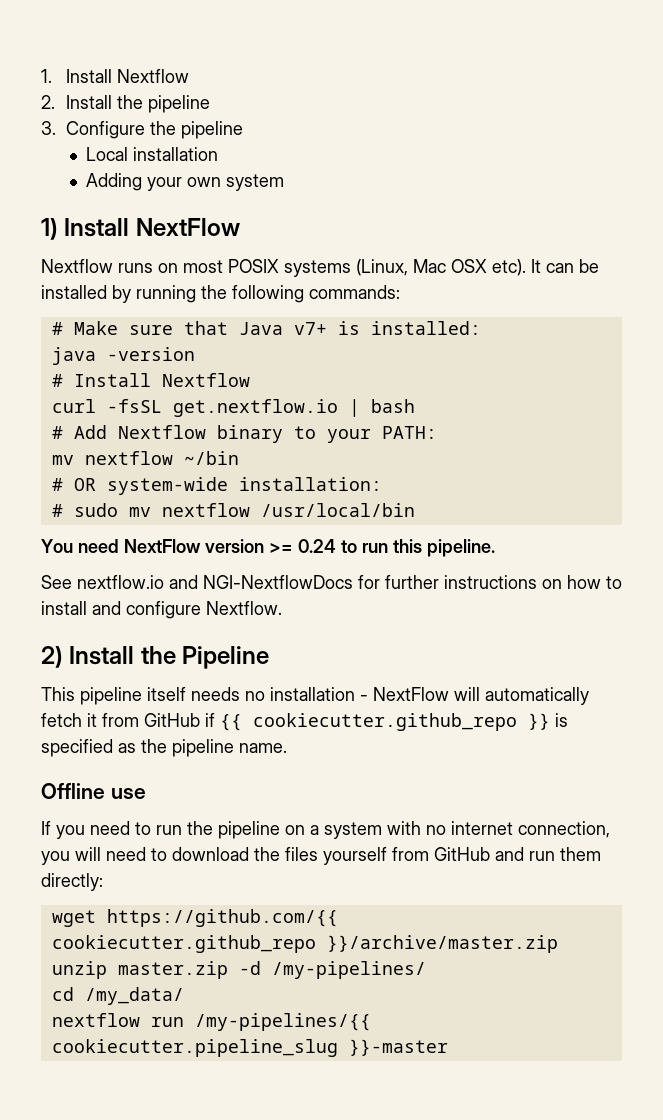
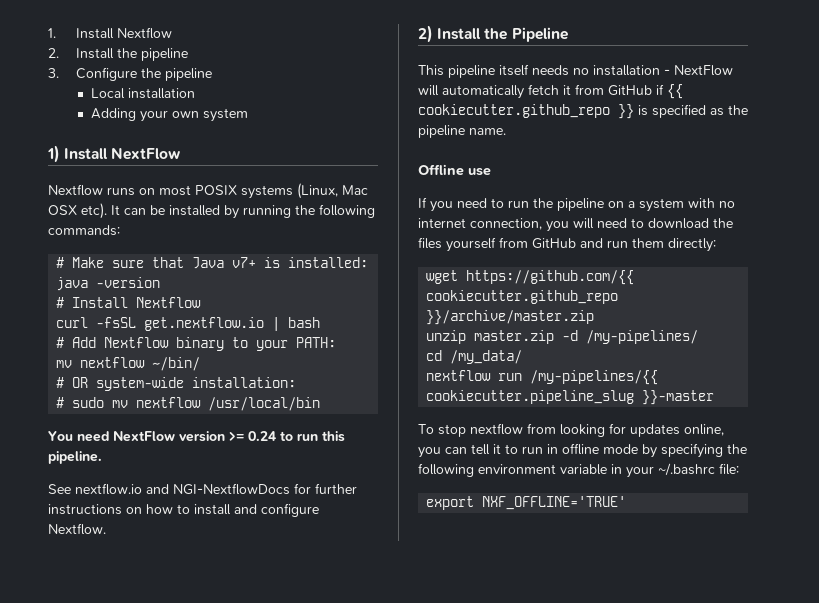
- mv nextflow ~/bin
+ mv nextflow ~/bin/
+ To stop nextflow from looking for updates online, you can tell it to run in offline mode by specifying the following environment variable in your ~/.bashrc file:
+ export NXF_OFFLINE='TRUE'

